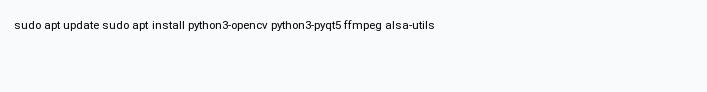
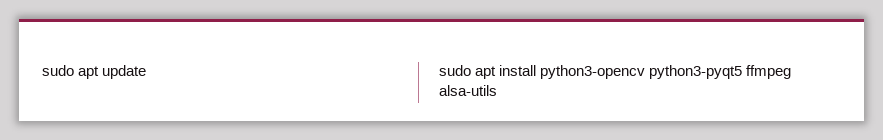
- sudo apt update sudo apt install python3-opencv python3-pyqt5 ffmpeg alsa-utils
+ sudo apt update
+ sudo apt install python3-opencv python3-pyqt5 ffmpeg alsa-utils

